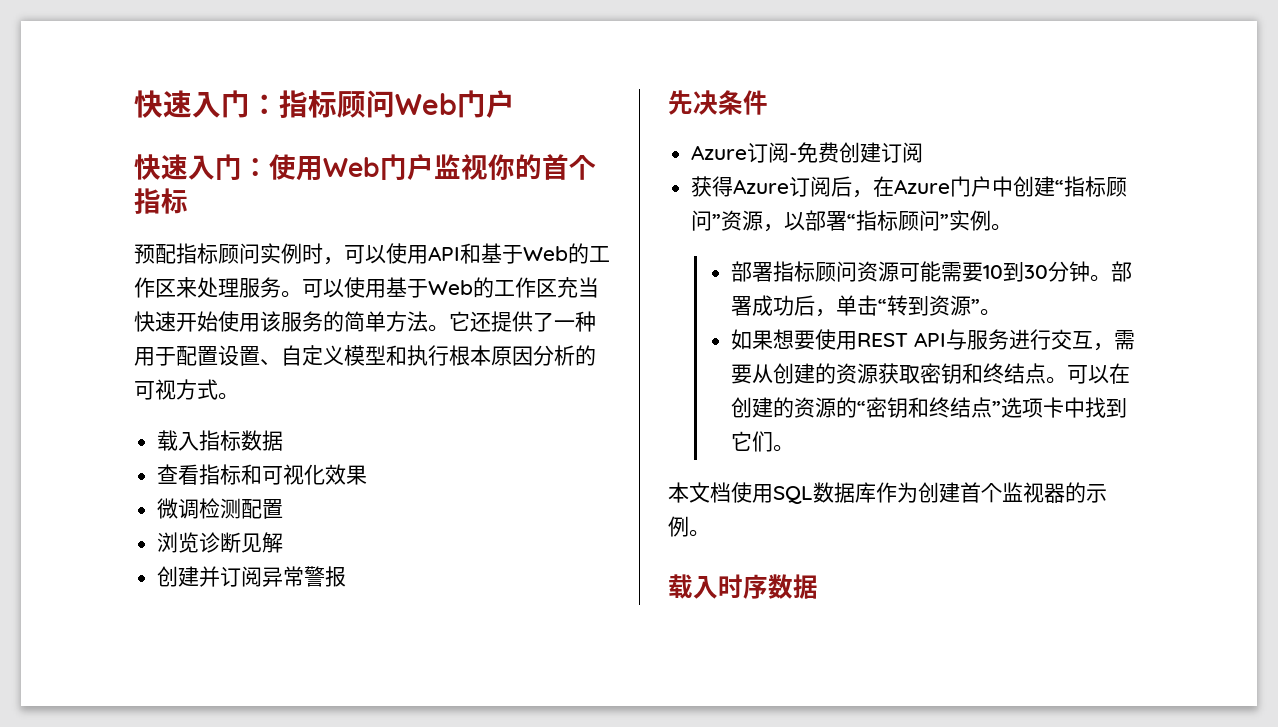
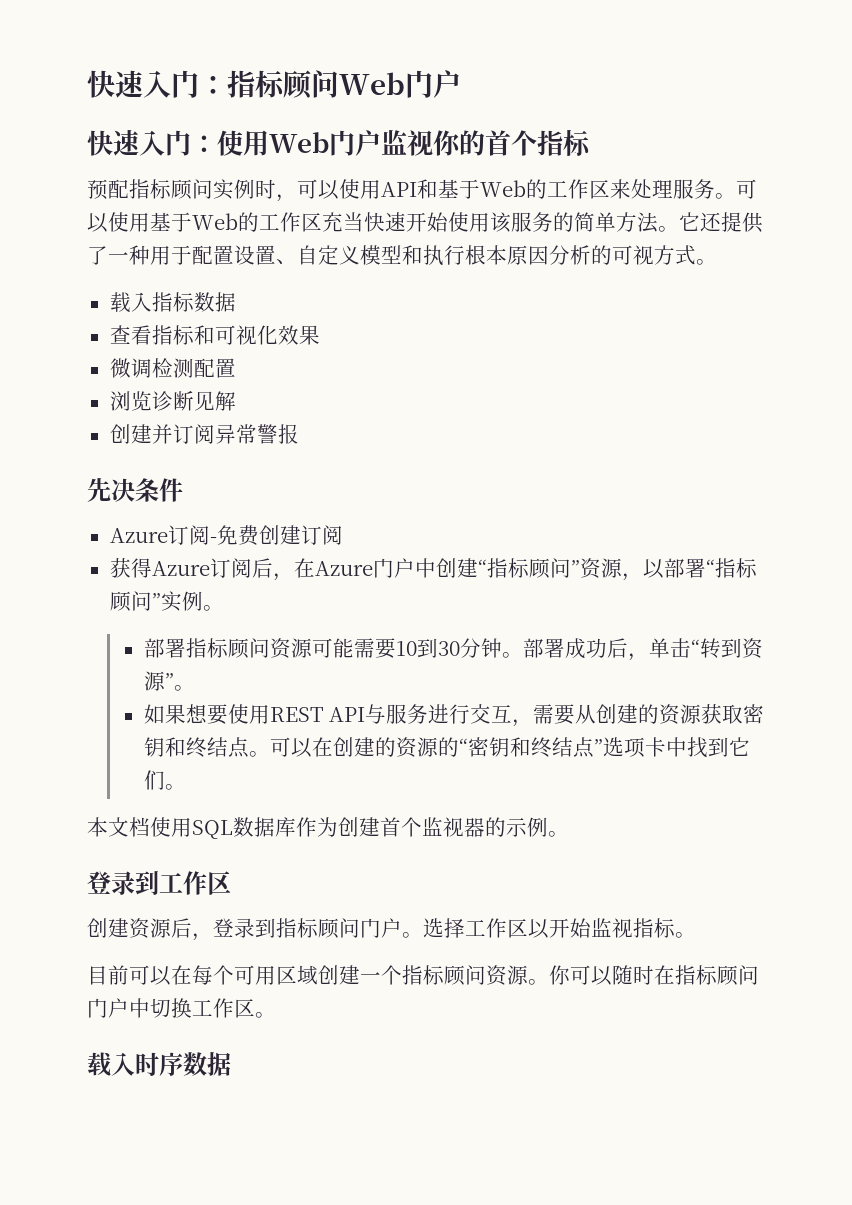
+ 登录到工作区
+ 创建资源后，登录到指标顾问门户。选择工作区以开始监视指标。
+ 目前可以在每个可用区域创建一个指标顾问资源。你可以随时在指标顾问门户中切换工作区。

